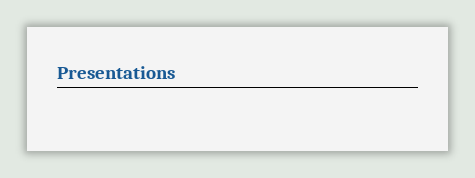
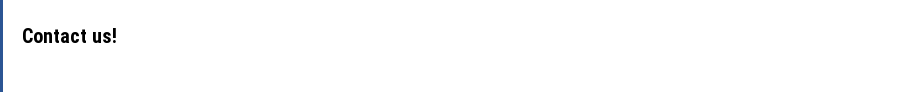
- Presentations
+ Contact us!

